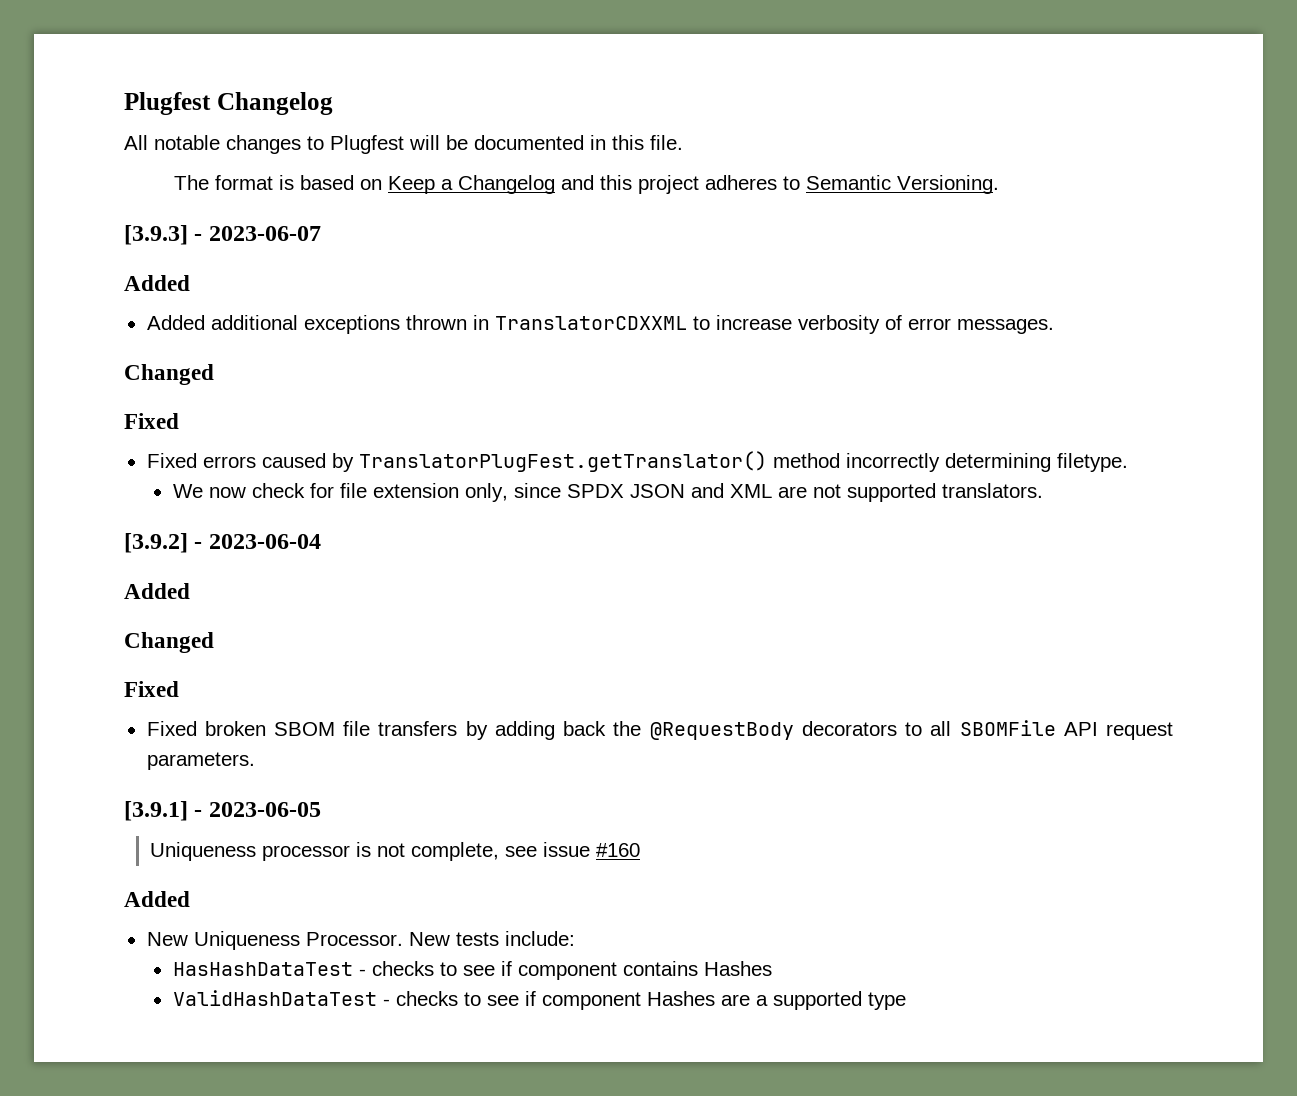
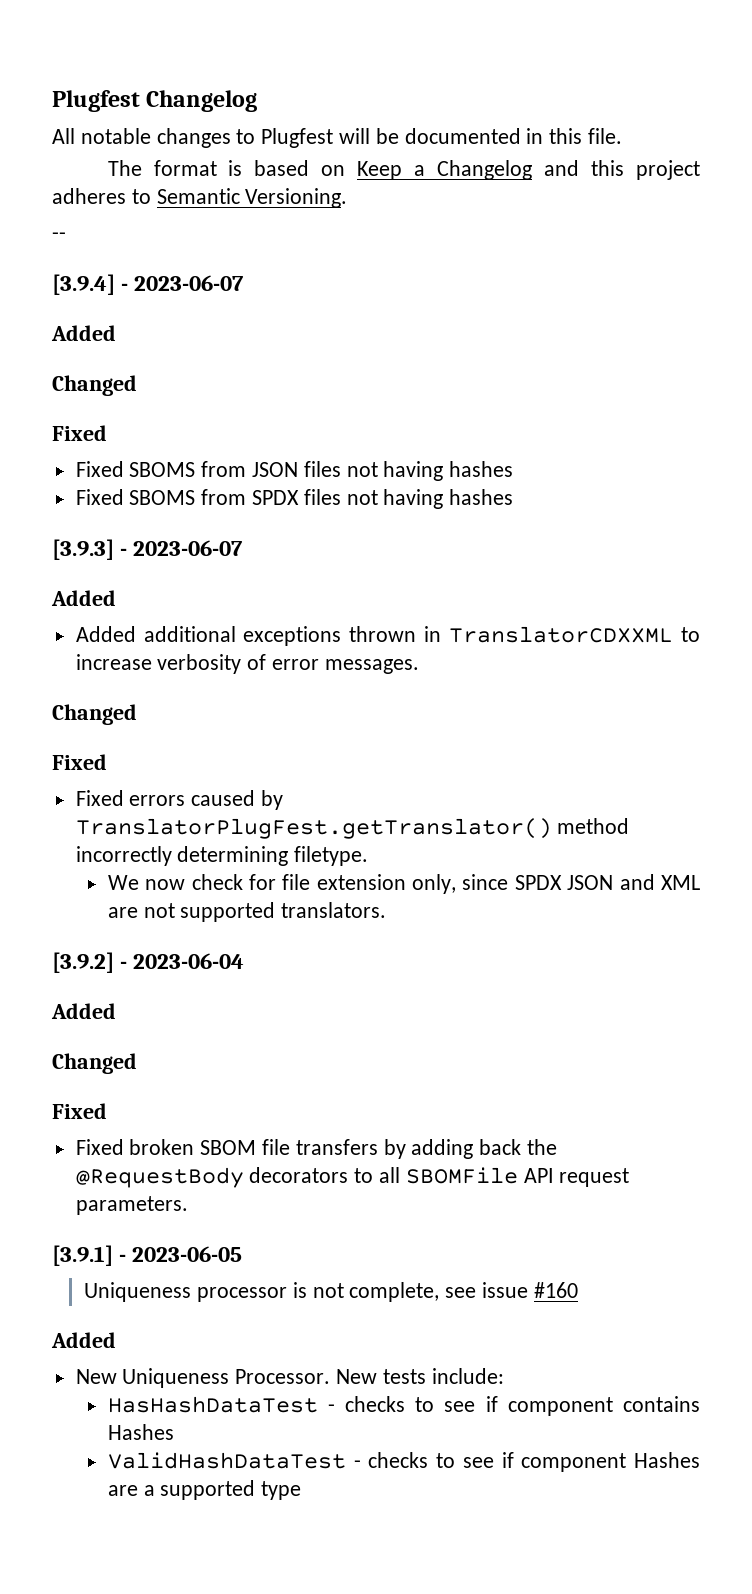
+ --
+ [3.9.4] - 2023-06-07
+ Added
+ Changed
+ Fixed
+ Fixed SBOMS from JSON files not having hashes
+ Fixed SBOMS from SPDX files not having hashes

